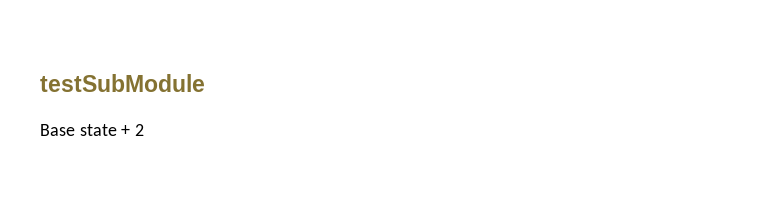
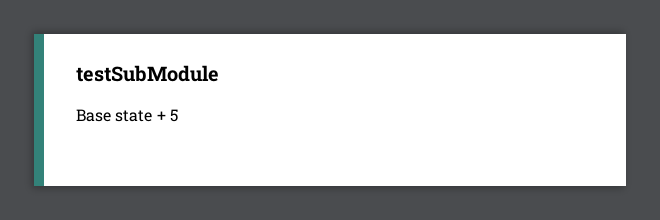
- Base state + 2
+ Base state + 5

